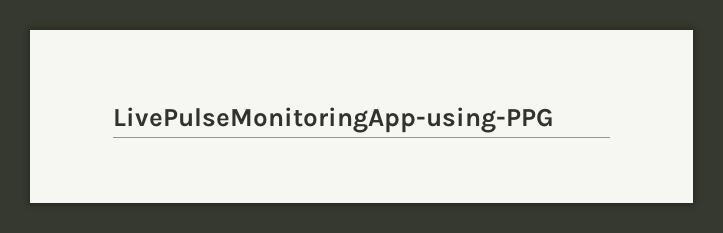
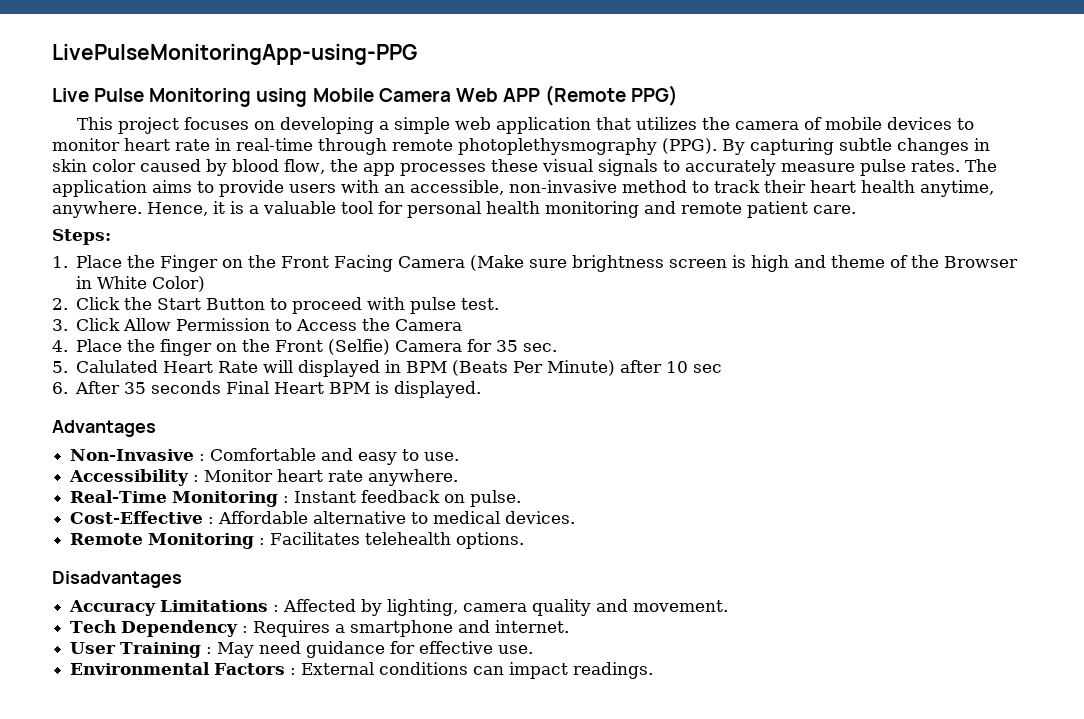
+ Live Pulse Monitoring using Mobile Camera Web APP (Remote PPG)
+ This project focuses on developing a simple web application that utilizes the camera of mobile devices to monitor heart rate in real-time through remote photoplethysmography (PPG). By capturing subtle changes in skin color caused by blood flow, the app processes these visual signals to accurately measure pulse rates. The application aims to provide users with an accessible, non-invasive method to track their heart health anytime, anywhere. Hence, it is a valuable tool for personal health monitoring and remote patient care.
+ Steps:
+ 1. Place the Finger on the Front Facing Camera (Make sure brightness screen is high and theme of the Browser in White Color)
+ 2. Click the Start Button to proceed with pulse test.
+ 3. Click Allow Permission to Access the Camera
+ 4. Place the finger on the Front (Selfie) Camera for 35 sec.
+ 5. Calulated Heart Rate will displayed in BPM (Beats Per Minute) after 10 sec
+ 6. After 35 seconds Final Heart BPM is displayed.
+ Advantages
+ Non-Invasive : Comfortable and easy to use.
+ Accessibility : Monitor heart rate anywhere.
+ Real-Time Monitoring : Instant feedback on pulse.
+ Cost-Effective : Affordable alternative to medical devices.
+ Remote Monitoring : Facilitates telehealth options.
+ Disadvantages
+ Accuracy Limitations : Affected by lighting, camera quality and movement.
+ Tech Dependency : Requires a smartphone and internet.
+ User Training : May need guidance for effective use.
+ Environmental Factors : External conditions can impact readings.

